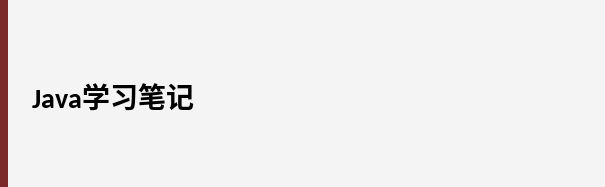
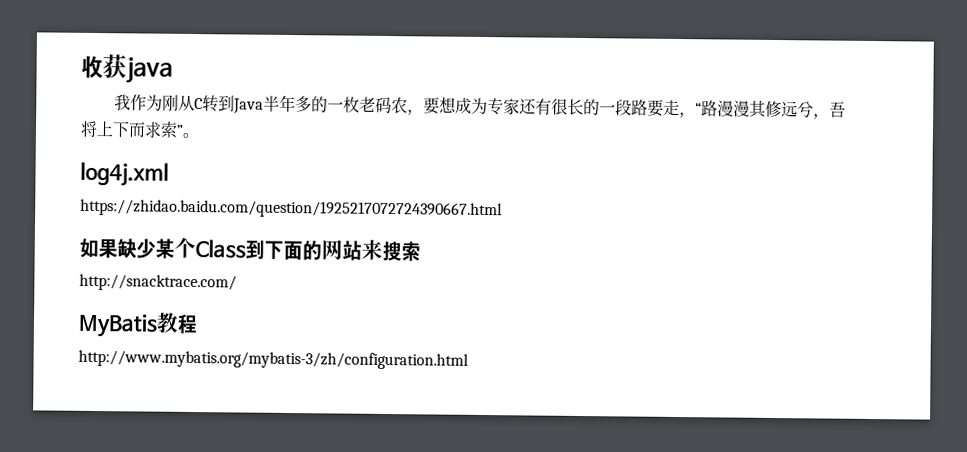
- Java学习笔记
+ 收获java
+ 我作为刚从C转到Java半年多的一枚老码农，要想成为专家还有很长的一段路要走，“路漫漫其修远兮，吾将上下而求索”。
+ log4j.xml
+ https://zhidao.baidu.com/question/1925217072724390667.html
+ 如果缺少某个Class到下面的网站来搜索
+ http://snacktrace.com/
+ MyBatis教程
+ http://www.mybatis.org/mybatis-3/zh/configuration.html

